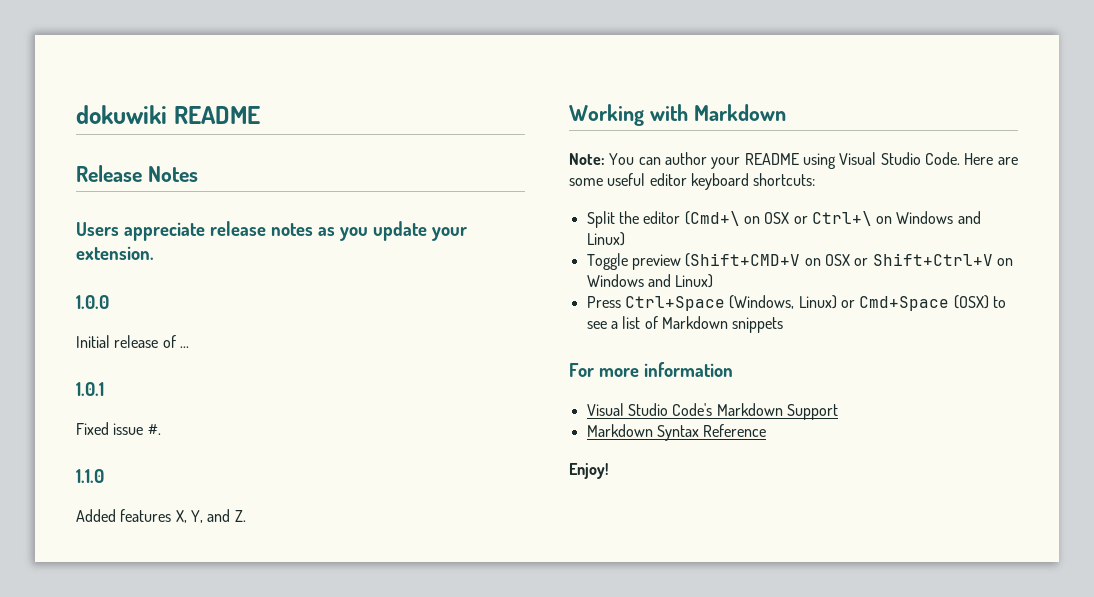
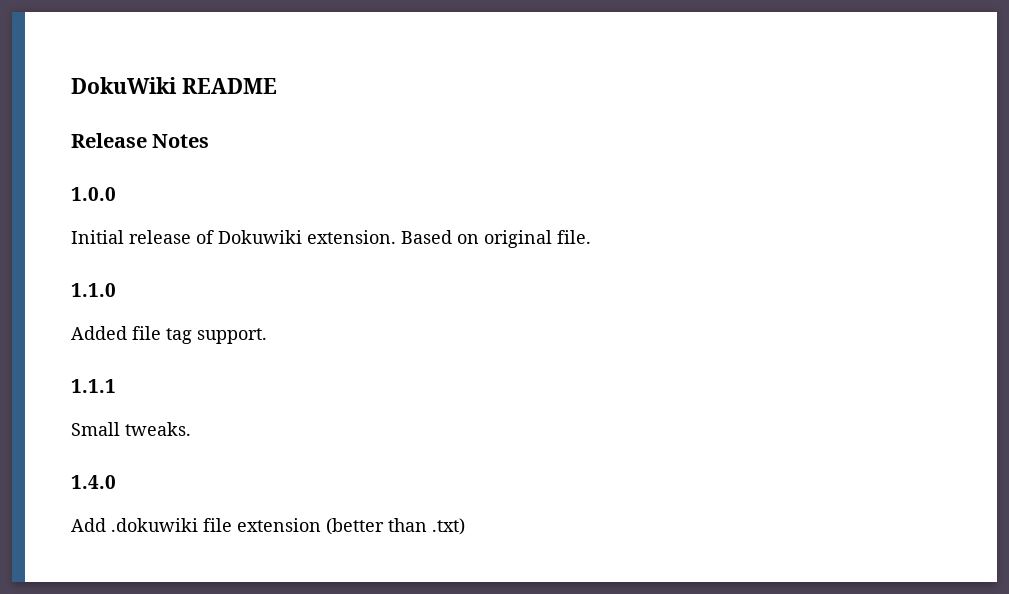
- dokuwiki README
+ DokuWiki README
- Users appreciate release notes as you update your extension.
  1.0.0
- Initial release of ...
- 1.0.1
- Fixed issue #.
+ Initial release of Dokuwiki extension. Based on original file.
  1.1.0
- Added features X, Y, and Z.
- Working with Markdown
- Note: You can author your README using Visual Studio Code. Here are some useful editor keyboard shortcuts:
- Split the editor (Cmd+\ on OSX or Ctrl+\ on Windows and Linux)
- Toggle preview (Shift+CMD+V on OSX or Shift+Ctrl+V on Windows and Linux)
- Press Ctrl+Space (Windows, Linux) or Cmd+Space (OSX) to see a list of Markdown snippets
- For more information
- Visual Studio Code's Markdown Support
- Markdown Syntax Reference
- Enjoy!
+ Added file tag support.
+ 1.1.1
+ Small tweaks.
+ 1.4.0
+ Add .dokuwiki file extension (better than .txt)

